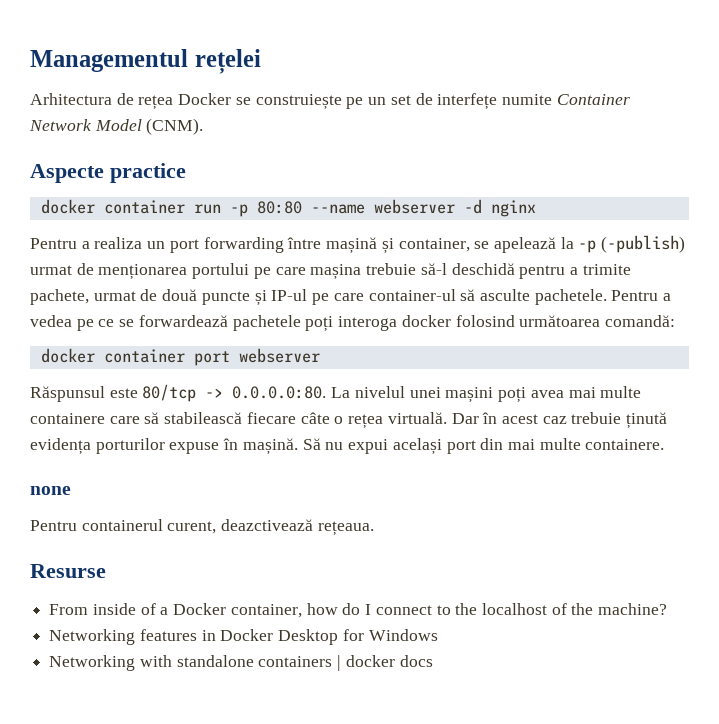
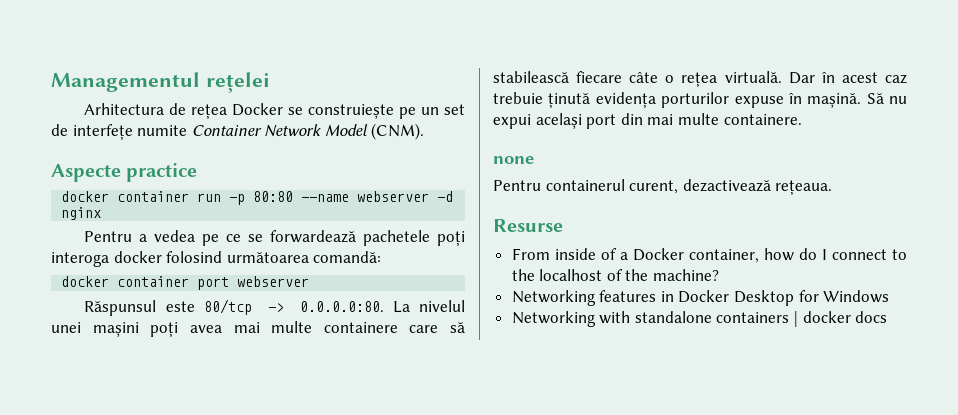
- Pentru a realiza un port forwarding între mașină și container, se apelează la -p (-publish) urmat de menționarea portului pe care mașina trebuie să-l deschidă pentru a trimite pachete, urmat de două puncte și IP-ul pe care container-ul să asculte pachetele. Pentru a vedea pe ce se forwardează pachetele poți interoga docker folosind următoarea comandă:
+ Pentru a vedea pe ce se forwardează pachetele poți interoga docker folosind următoarea comandă:
- Pentru containerul curent, deazctivează rețeaua.
+ Pentru containerul curent, dezactivează rețeaua.

